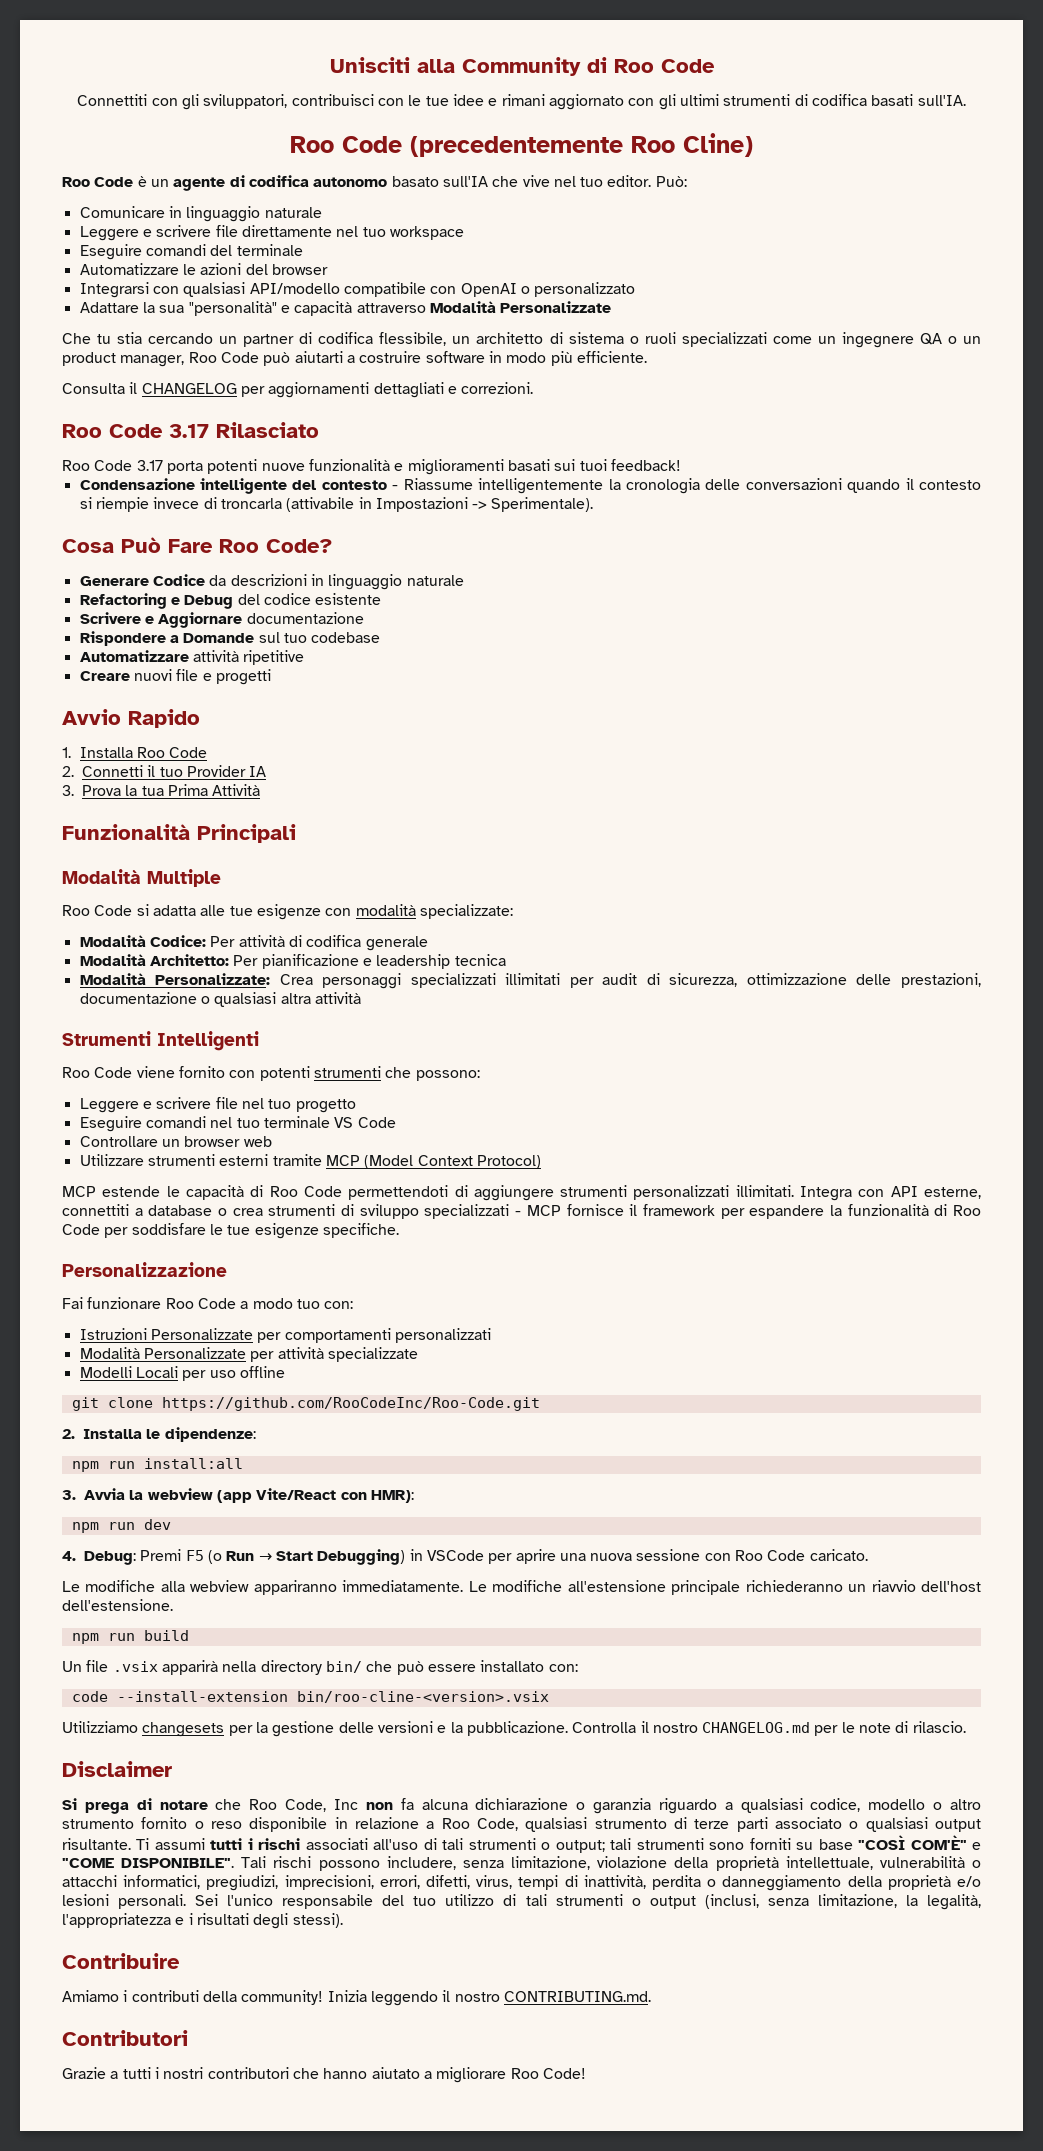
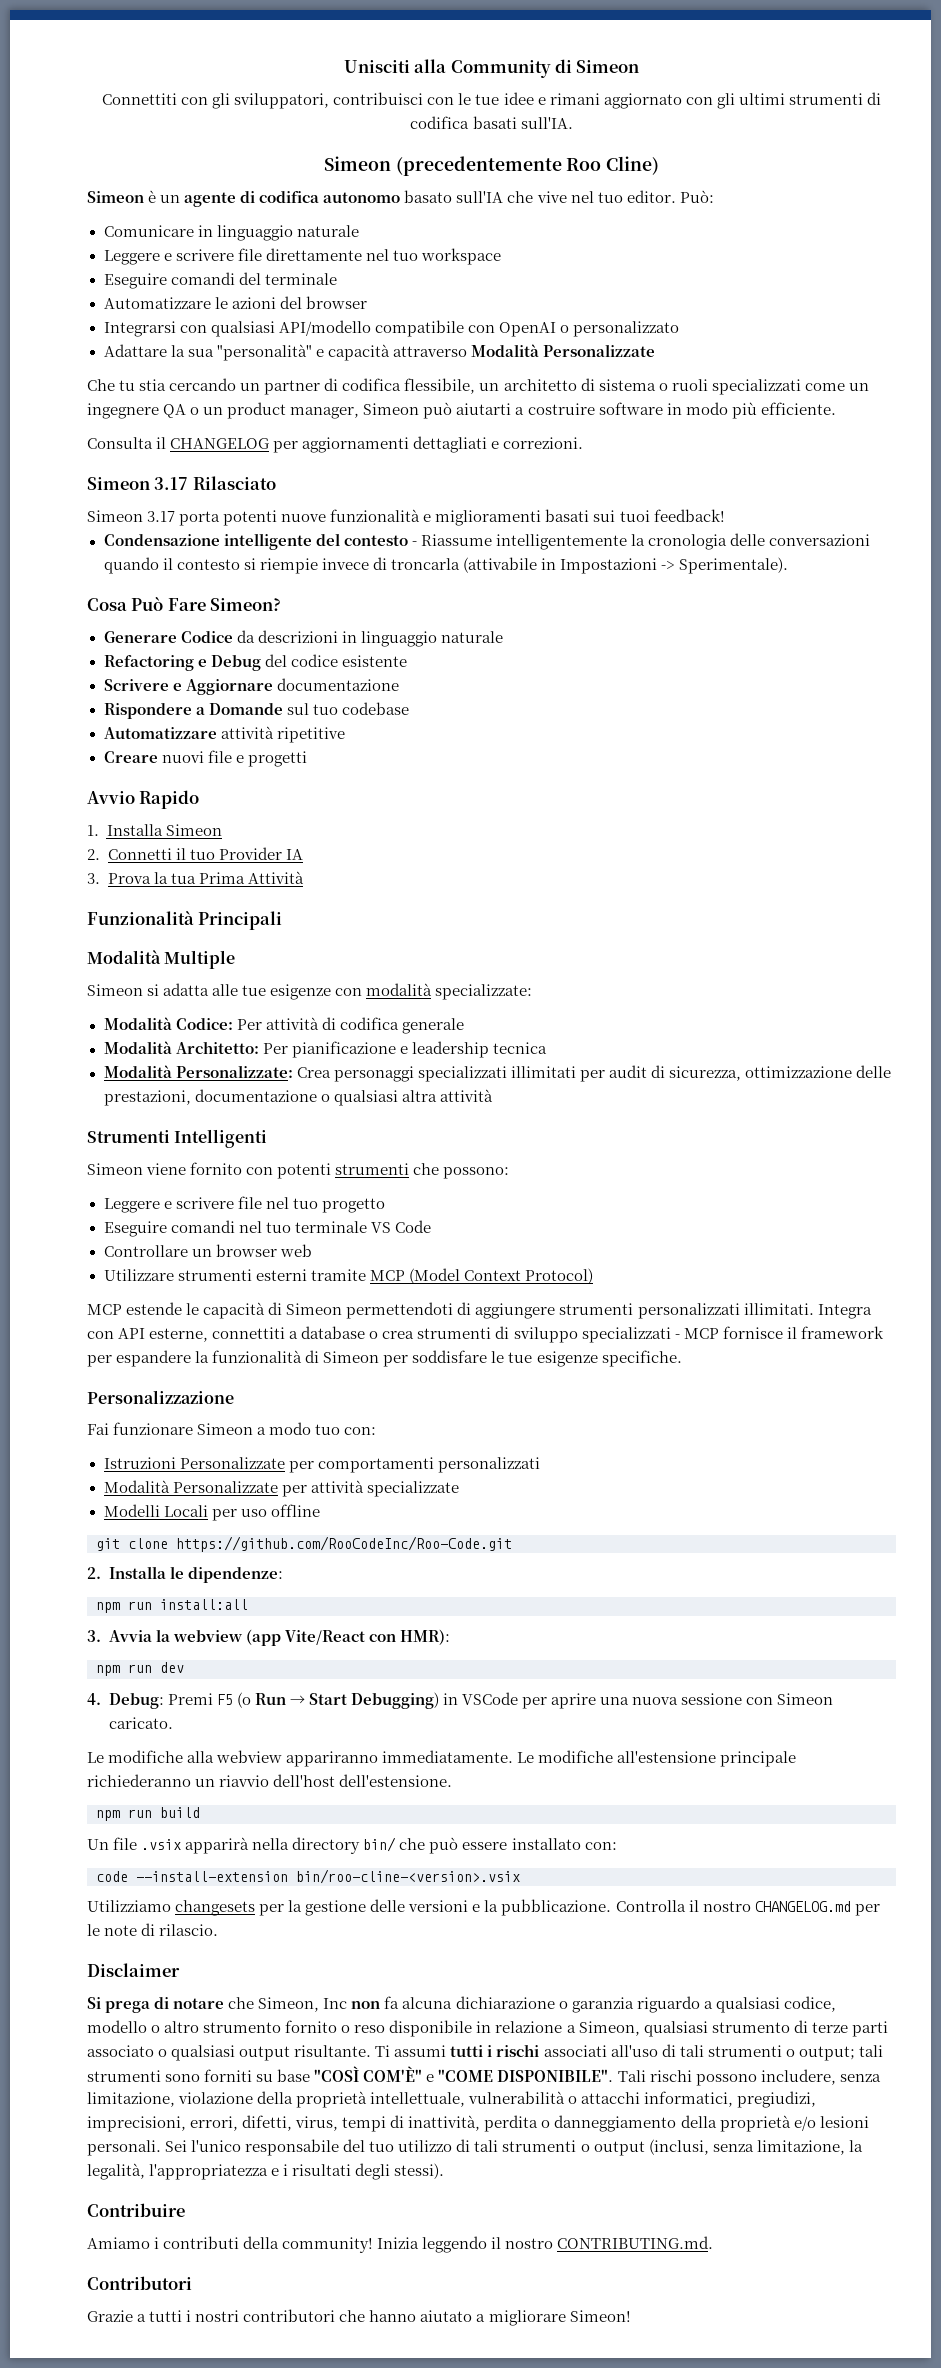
- Unisciti alla Community di Roo Code
+ Unisciti alla Community di Simeon
- Roo Code (precedentemente Roo Cline)
+ Simeon (precedentemente Roo Cline)
- Roo Code è un agente di codifica autonomo basato sull'IA che vive nel tuo editor.
+ Simeon è un agente di codifica autonomo basato sull'IA che vive nel tuo editor.
- Che tu stia cercando un partner di codifica flessibile, un architetto di sistema o ruoli specializzati come un ingegnere QA o un product manager, Roo Code può aiutarti a costruire software in modo più efficiente.
+ Che tu stia cercando un partner di codifica flessibile, un architetto di sistema o ruoli specializzati come un ingegnere QA o un product manager, Simeon può aiutarti a costruire software in modo più efficiente.
- Roo Code 3.17 Rilasciato
+ Simeon 3.17 Rilasciato
- Roo Code 3.17 porta potenti nuove funzionalità e miglioramenti basati sui tuoi feedback!
+ Simeon 3.17 porta potenti nuove funzionalità e miglioramenti basati sui tuoi feedback!
- Cosa Può Fare Roo Code?
+ Cosa Può Fare Simeon?
- 1. Installa Roo Code
+ 1. Installa Simeon
- Roo Code si adatta alle tue esigenze con modalità specializzate:
+ Simeon si adatta alle tue esigenze con modalità specializzate:
- Roo Code viene fornito con potenti strumenti che possono:
+ Simeon viene fornito con potenti strumenti che possono:
- MCP estende le capacità di Roo Code permettendoti di aggiungere strumenti personalizzati illimitati.
+ MCP estende le capacità di Simeon permettendoti di aggiungere strumenti personalizzati illimitati.
- Integra con API esterne, connettiti a database o crea strumenti di sviluppo specializzati - MCP fornisce il framework per espandere la funzionalità di Roo Code per soddisfare le tue esigenze specifiche.
+ Integra con API esterne, connettiti a database o crea strumenti di sviluppo specializzati - MCP fornisce il framework per espandere la funzionalità di Simeon per soddisfare le tue esigenze specifiche.
- Fai funzionare Roo Code a modo tuo con:
+ Fai funzionare Simeon a modo tuo con:
- 4. Debug: Premi F5 (o Run → Start Debugging) in VSCode per aprire una nuova sessione con Roo Code caricato.
+ 4. Debug: Premi F5 (o Run → Start Debugging) in VSCode per aprire una nuova sessione con Simeon caricato.
- Si prega di notare che Roo Code, Inc non fa alcuna dichiarazione o garanzia riguardo a qualsiasi codice, modello o altro strumento fornito o reso disponibile in relazione a Roo Code, qualsiasi strumento di terze parti associato o qualsiasi output risultante.
+ Si prega di notare che Simeon, Inc non fa alcuna dichiarazione o garanzia riguardo a qualsiasi codice, modello o altro strumento fornito o reso disponibile in relazione a Simeon, qualsiasi strumento di terze parti associato o qualsiasi output risultante.
- Grazie a tutti i nostri contributori che hanno aiutato a migliorare Roo Code!
+ Grazie a tutti i nostri contributori che hanno aiutato a migliorare Simeon!

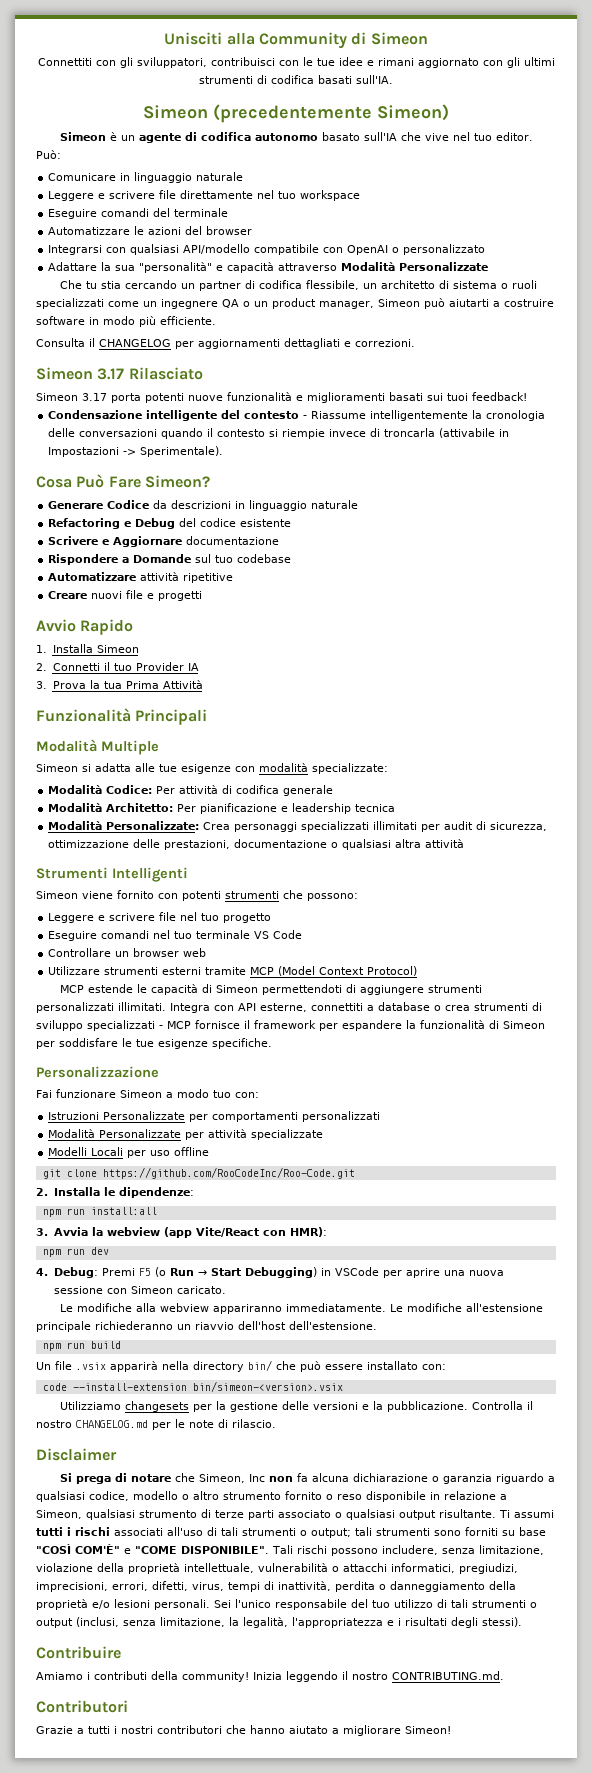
- Simeon (precedentemente Roo Cline)
+ Simeon (precedentemente Simeon)
- code --install-extension bin/roo-cline-<version>.vsix
+ code --install-extension bin/simeon-<version>.vsix

